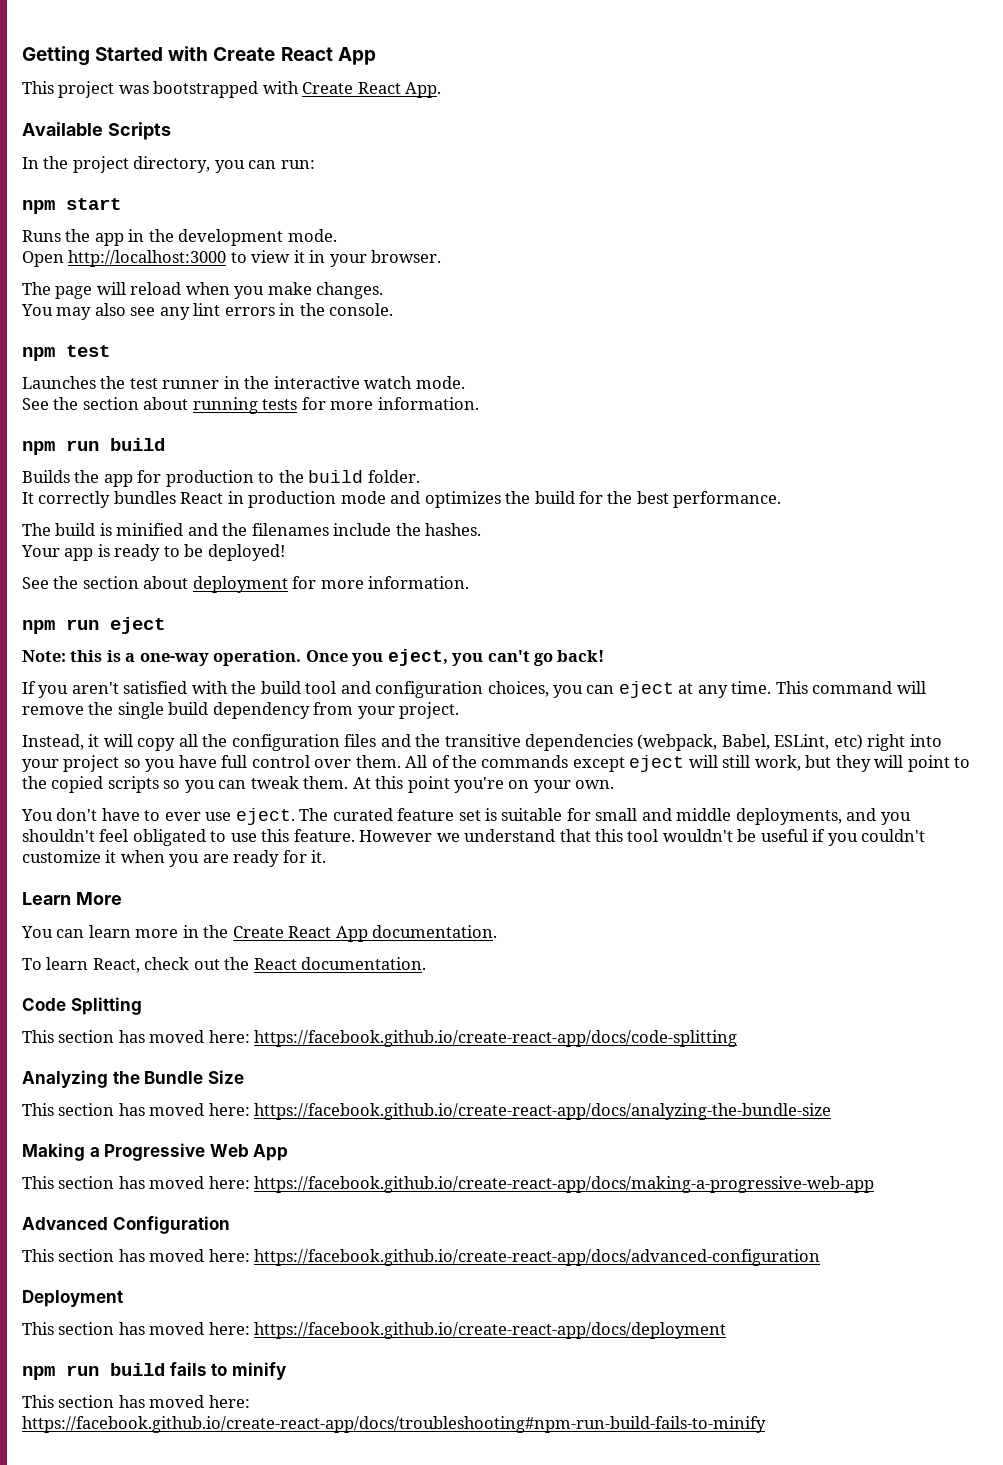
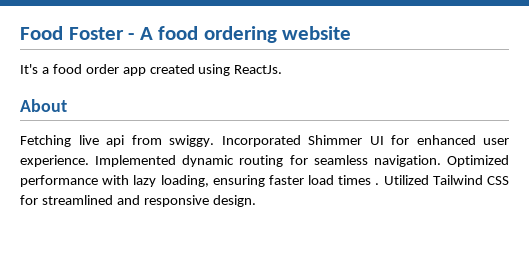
- Getting Started with Create React App
- This project was bootstrapped with Create React App.
- Available Scripts
- In the project directory, you can run:
- npm start
- Runs the app in the development mode.
- Open http://localhost:3000 to view it in your browser.
- The page will reload when you make changes.
- You may also see any lint errors in the console.
- npm test
- Launches the test runner in the interactive watch mode.
- See the section about running tests for more information.
- npm run build
- Builds the app for production to the build folder.
- It correctly bundles React in production mode and optimizes the build for the best performance.
- The build is minified and the filenames include the hashes.
- Your app is ready to be deployed!
- See the section about deployment for more information.
- npm run eject
- Note: this is a one-way operation. Once you eject, you can't go back!
- If you aren't satisfied with the build tool and configuration choices, you can eject at any time. This command will remove the single build dependency from your project.
- Instead, it will copy all the configuration files and the transitive dependencies (webpack, Babel, ESLint, etc) right into your project so you have full control over them. All of the commands except eject will still work, but they will point to the copied scripts so you can tweak them. At this point you're on your own.
- You don't have to ever use eject. The curated feature set is suitable for small and middle deployments, and you shouldn't feel obligated to use this feature. However we understand that this tool wouldn't be useful if you couldn't customize it when you are ready for it.
- Learn More
- You can learn more in the Create React App documentation.
- To learn React, check out the React documentation.
- Code Splitting
- This section has moved here: https://facebook.github.io/create-react-app/docs/code-splitting
- Analyzing the Bundle Size
- This section has moved here: https://facebook.github.io/create-react-app/docs/analyzing-the-bundle-size
- Making a Progressive Web App
- This section has moved here: https://facebook.github.io/create-react-app/docs/making-a-progressive-web-app
- Advanced Configuration
- This section has moved here: https://facebook.github.io/create-react-app/docs/advanced-configuration
- Deployment
- This section has moved here: https://facebook.github.io/create-react-app/docs/deployment
- npm run build fails to minify
- This section has moved here: https://facebook.github.io/create-react-app/docs/troubleshooting#npm-run-build-fails-to-minify
+ Food Foster - A food ordering website
+ It's a food order app created using ReactJs.
+ About
+ Fetching live api from swiggy. Incorporated Shimmer UI for enhanced user experience. Implemented dynamic routing for seamless navigation. Optimized performance with lazy loading, ensuring faster load times . Utilized Tailwind CSS for streamlined and responsive design.

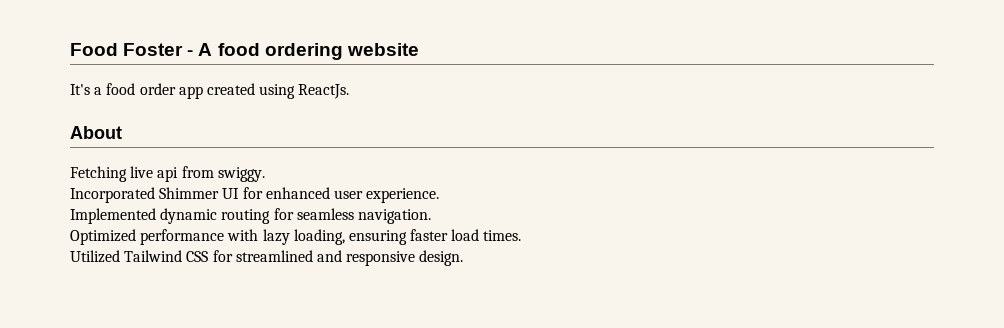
- Fetching live api from swiggy. Incorporated Shimmer UI for enhanced user experience. Implemented dynamic routing for seamless navigation. Optimized performance with lazy loading, ensuring faster load times . Utilized Tailwind CSS for streamlined and responsive design.
+ Fetching live api from swiggy.
+ Incorporated Shimmer UI for enhanced user experience.
+ Implemented dynamic routing for seamless navigation.
+ Optimized performance with lazy loading, ensuring faster load times.
+ Utilized Tailwind CSS for streamlined and responsive design.

